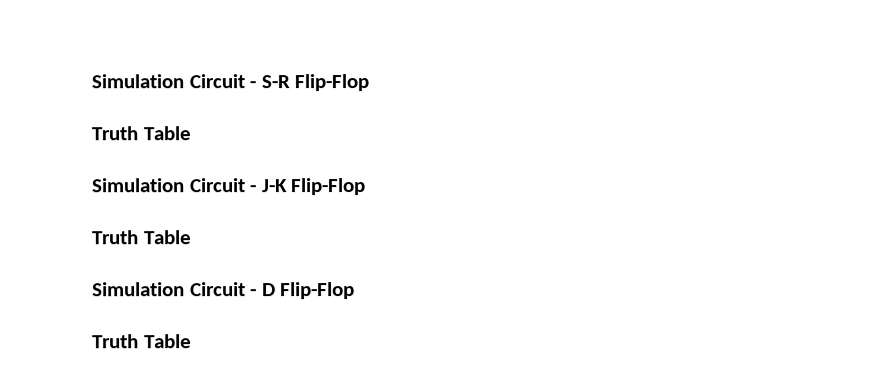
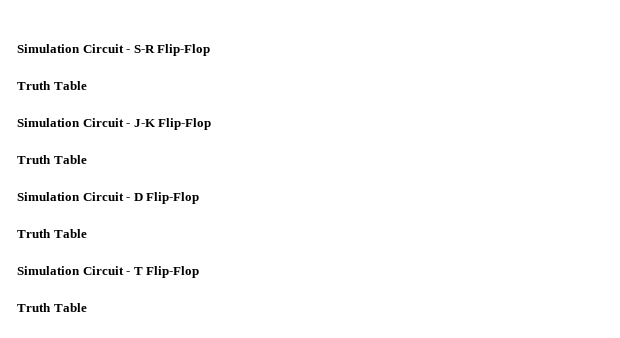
+ Simulation Circuit - T Flip-Flop
+ Truth Table

